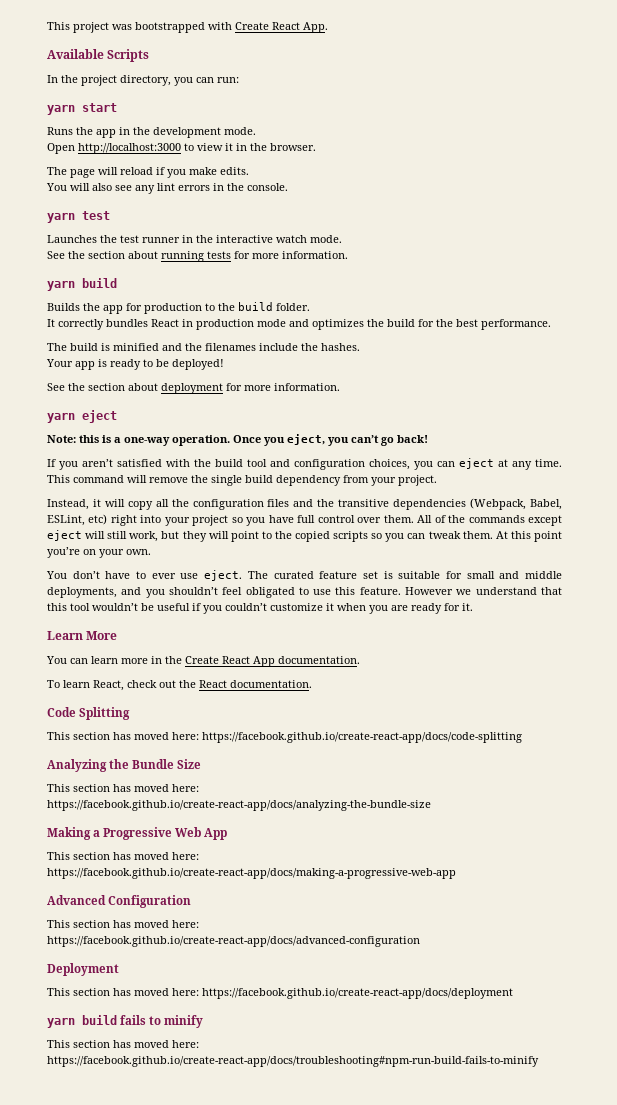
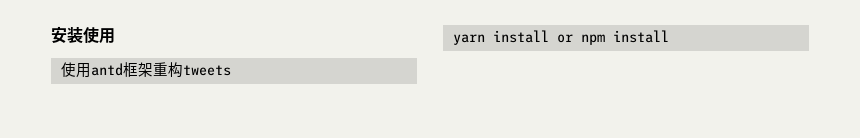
- This project was bootstrapped with Create React App.
- Available Scripts
- In the project directory, you can run:
- yarn start
- Runs the app in the development mode.
- Open http://localhost:3000 to view it in the browser.
- The page will reload if you make edits.
- You will also see any lint errors in the console.
- yarn test
- Launches the test runner in the interactive watch mode.
- See the section about running tests for more information.
- yarn build
- Builds the app for production to the build folder.
- It correctly bundles React in production mode and optimizes the build for the best performance.
- The build is minified and the filenames include the hashes.
- Your app is ready to be deployed!
- See the section about deployment for more information.
- yarn eject
- Note: this is a one-way operation. Once you eject, you can’t go back!
- If you aren’t satisfied with the build tool and configuration choices, you can eject at any time. This command will remove the single build dependency from your project.
- Instead, it will copy all the configuration files and the transitive dependencies (Webpack, Babel, ESLint, etc) right into your project so you have full control over them. All of the commands except eject will still work, but they will point to the copied scripts so you can tweak them. At this point you’re on your own.
- You don’t have to ever use eject. The curated feature set is suitable for small and middle deployments, and you shouldn’t feel obligated to use this feature. However we understand that this tool wouldn’t be useful if you couldn’t customize it when you are ready for it.
- Learn More
- You can learn more in the Create React App documentation.
- To learn React, check out the React documentation.
- Code Splitting
- This section has moved here: https://facebook.github.io/create-react-app/docs/code-splitting
- Analyzing the Bundle Size
- This section has moved here: https://facebook.github.io/create-react-app/docs/analyzing-the-bundle-size
- Making a Progressive Web App
- This section has moved here: https://facebook.github.io/create-react-app/docs/making-a-progressive-web-app
- Advanced Configuration
- This section has moved here: https://facebook.github.io/create-react-app/docs/advanced-configuration
- Deployment
- This section has moved here: https://facebook.github.io/create-react-app/docs/deployment
- yarn build fails to minify
- This section has moved here: https://facebook.github.io/create-react-app/docs/troubleshooting#npm-run-build-fails-to-minify
+ 安装使用
+ 使用antd框架重构tweets
+ yarn install or npm install

